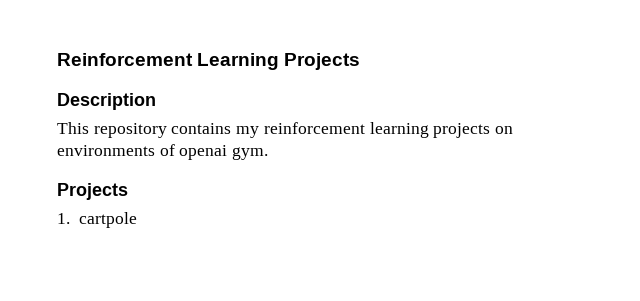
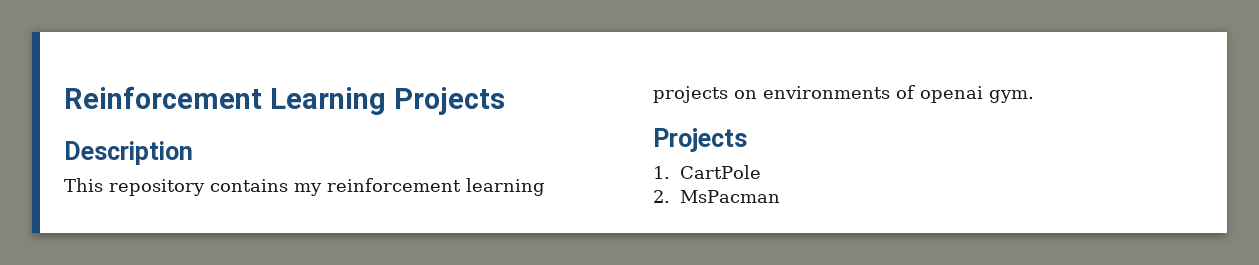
- 1. cartpole
+ 1. CartPole
+ 2. MsPacman

